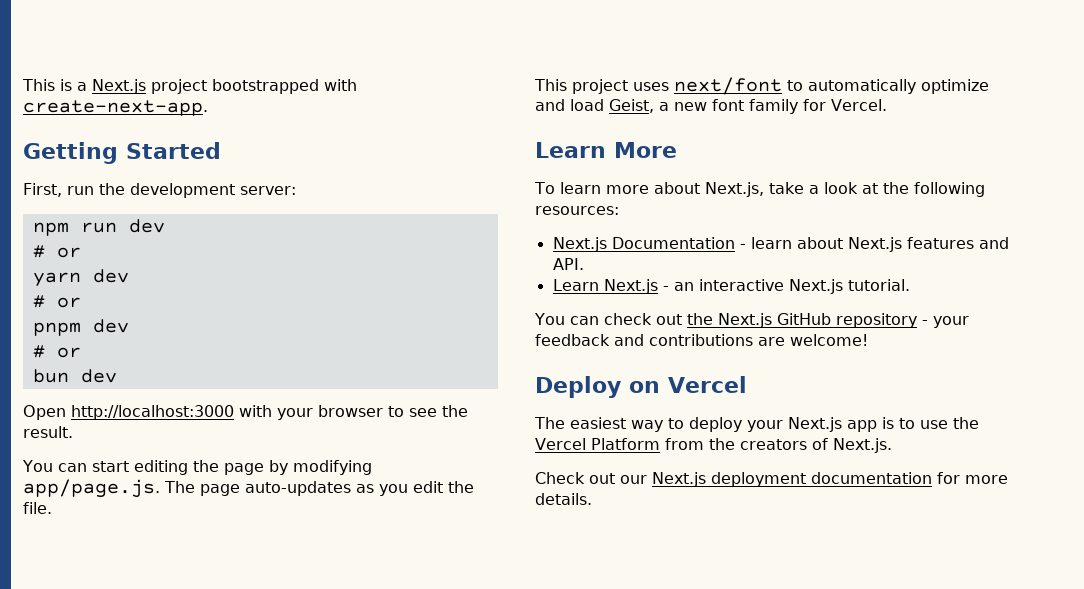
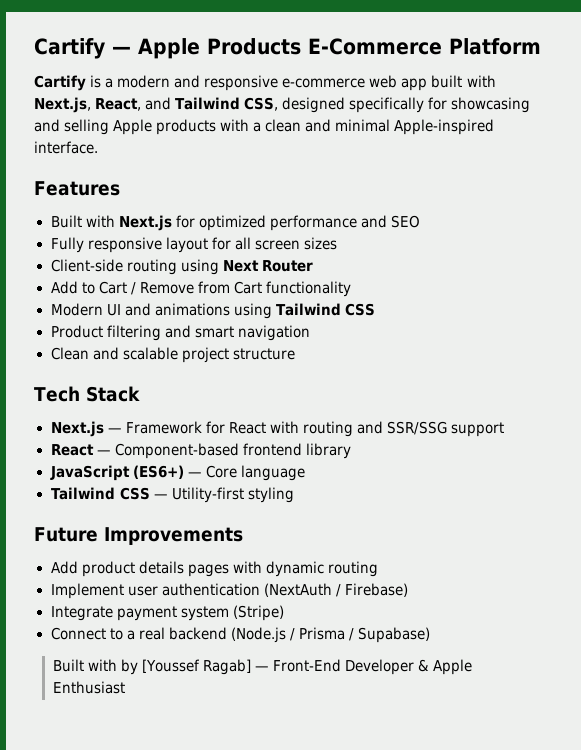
- This is a Next.js project bootstrapped with create-next-app.
- Getting Started
- First, run the development server:
- npm run dev
- # or
- yarn dev
- # or
- pnpm dev
- # or
- bun dev
- Open http://localhost:3000 with your browser to see the result.
- You can start editing the page by modifying app/page.js. The page auto-updates as you edit the file.
- This project uses next/font to automatically optimize and load Geist, a new font family for Vercel.
- Learn More
- To learn more about Next.js, take a look at the following resources:
- Next.js Documentation - learn about Next.js features and API.
- Learn Next.js - an interactive Next.js tutorial.
- You can check out the Next.js GitHub repository - your feedback and contributions are welcome!
- Deploy on Vercel
- The easiest way to deploy your Next.js app is to use the Vercel Platform from the creators of Next.js.
- Check out our Next.js deployment documentation for more details.
+ Cartify — Apple Products E-Commerce Platform
+ Cartify is a modern and responsive e-commerce web app built with Next.js, React, and Tailwind CSS, designed specifically for showcasing and selling Apple products with a clean and minimal Apple-inspired interface.
+ Features
+ Built with Next.js for optimized performance and SEO
+ Fully responsive layout for all screen sizes
+ Client-side routing using Next Router
+ Add to Cart / Remove from Cart functionality
+ Modern UI and animations using Tailwind CSS
+ Product filtering and smart navigation
+ Clean and scalable project structure
+ Tech Stack
+ Next.js — Framework for React with routing and SSR/SSG support
+ React — Component-based frontend library
+ JavaScript (ES6+) — Core language
+ Tailwind CSS — Utility-first styling
+ Future Improvements
+ Add product details pages with dynamic routing
+ Implement user authentication (NextAuth / Firebase)
+ Integrate payment system (Stripe)
+ Connect to a real backend (Node.js / Prisma / Supabase)
+ Built with by [Youssef Ragab] — Front-End Developer & Apple Enthusiast

